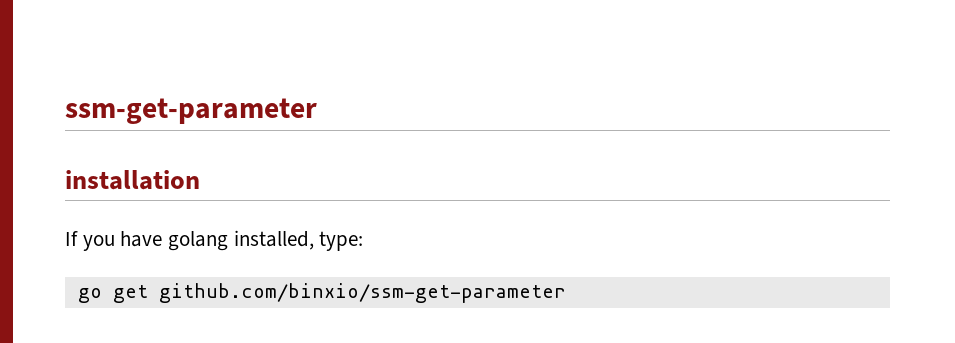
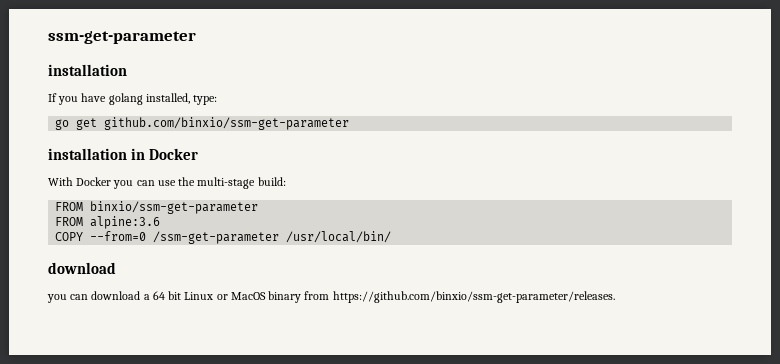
+ installation in Docker
+ With Docker you can use the multi-stage build:
+ FROM binxio/ssm-get-parameter
+ FROM alpine:3.6
+ COPY --from=0 /ssm-get-parameter /usr/local/bin/
+ download
+ you can download a 64 bit Linux or MacOS binary from https://github.com/binxio/ssm-get-parameter/releases.

